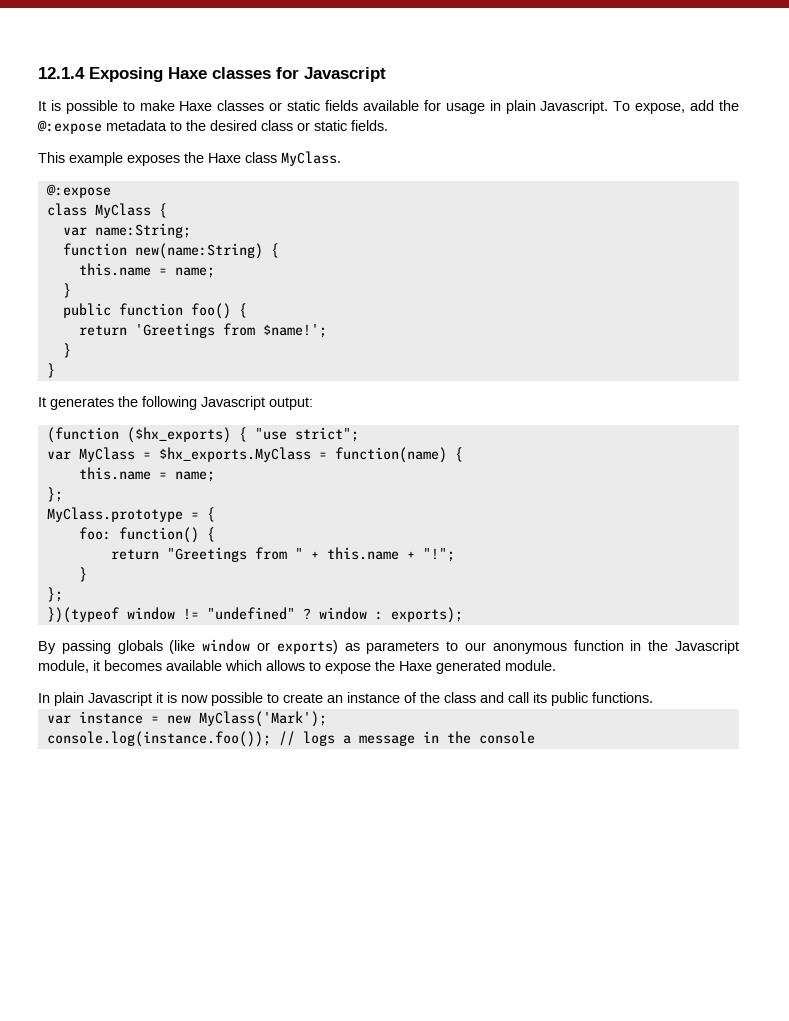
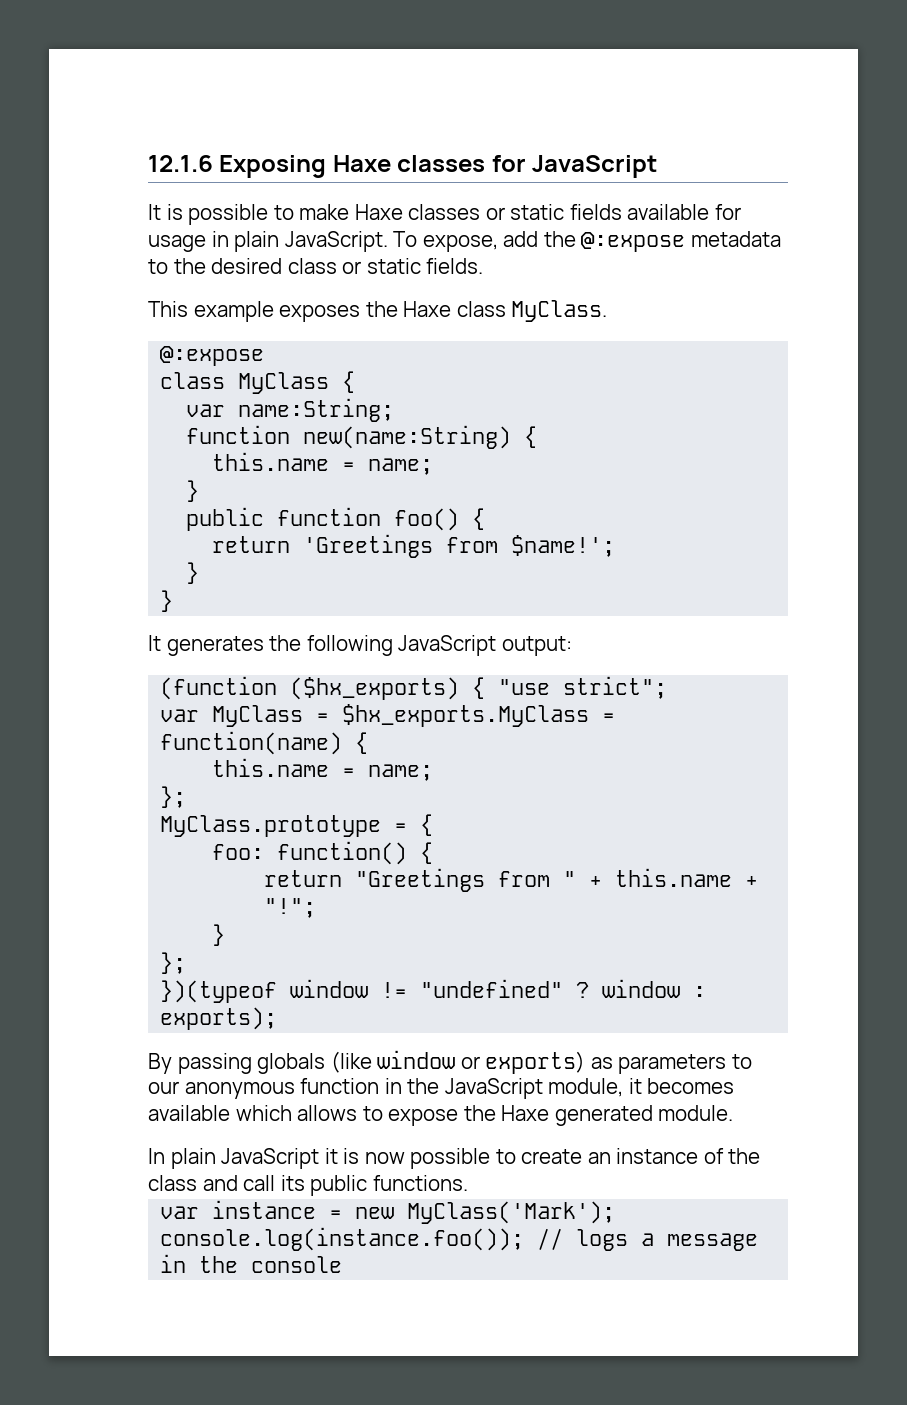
- 12.1.4 Exposing Haxe classes for Javascript
+ 12.1.6 Exposing Haxe classes for JavaScript
- It is possible to make Haxe classes or static fields available for usage in plain Javascript.
+ It is possible to make Haxe classes or static fields available for usage in plain JavaScript.
- It generates the following Javascript output:
+ It generates the following JavaScript output:
- By passing globals (like window or exports) as parameters to our anonymous function in the Javascript module, it becomes available which allows to expose the Haxe generated module.
+ By passing globals (like window or exports) as parameters to our anonymous function in the JavaScript module, it becomes available which allows to expose the Haxe generated module.
- In plain Javascript it is now possible to create an instance of the class and call its public functions.
+ In plain JavaScript it is now possible to create an instance of the class and call its public functions.

